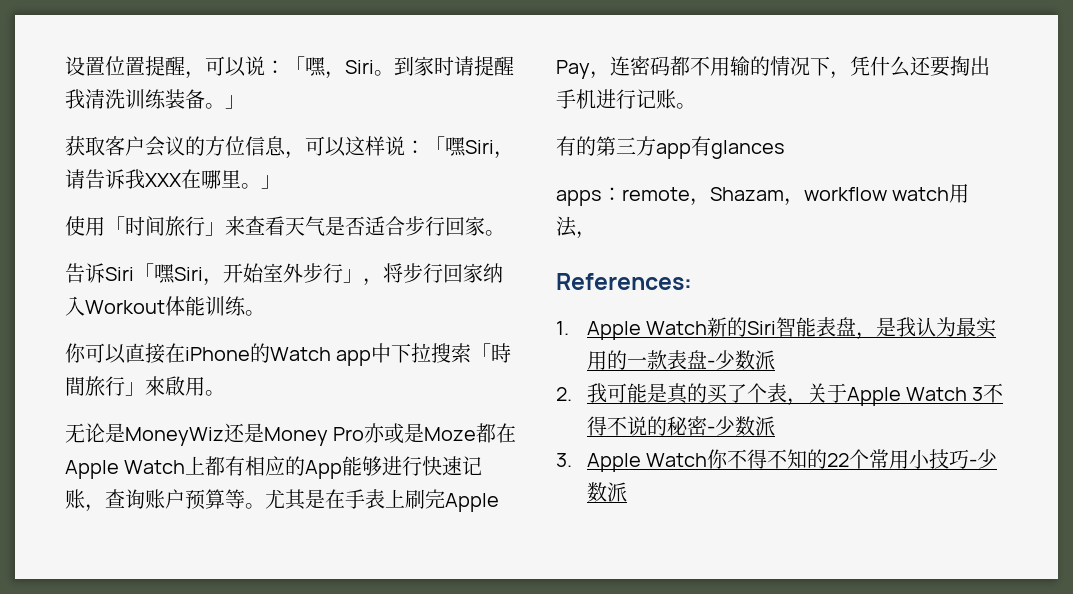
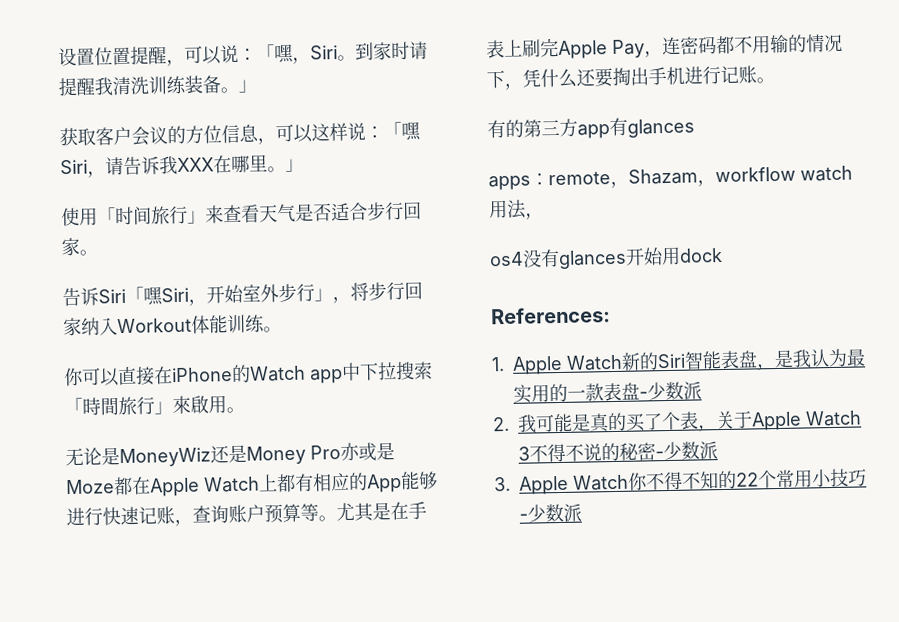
+ os4没有glances开始用dock

